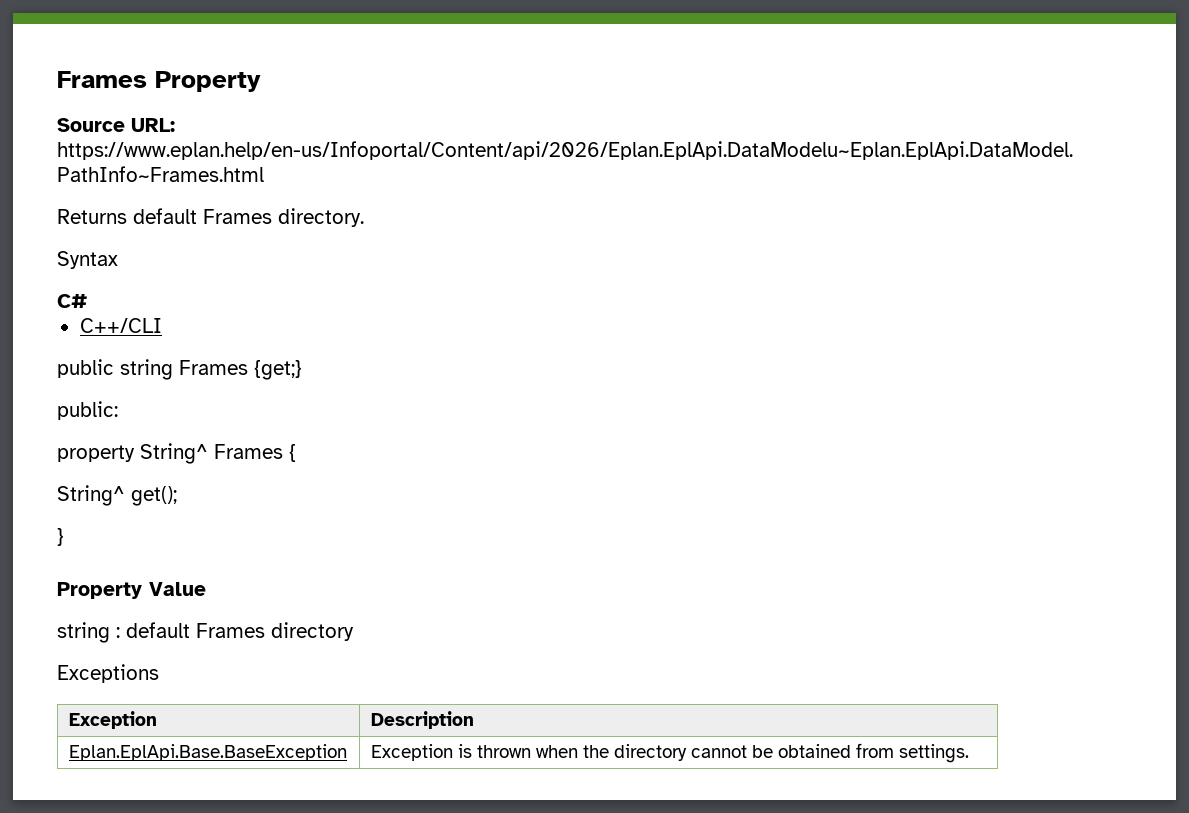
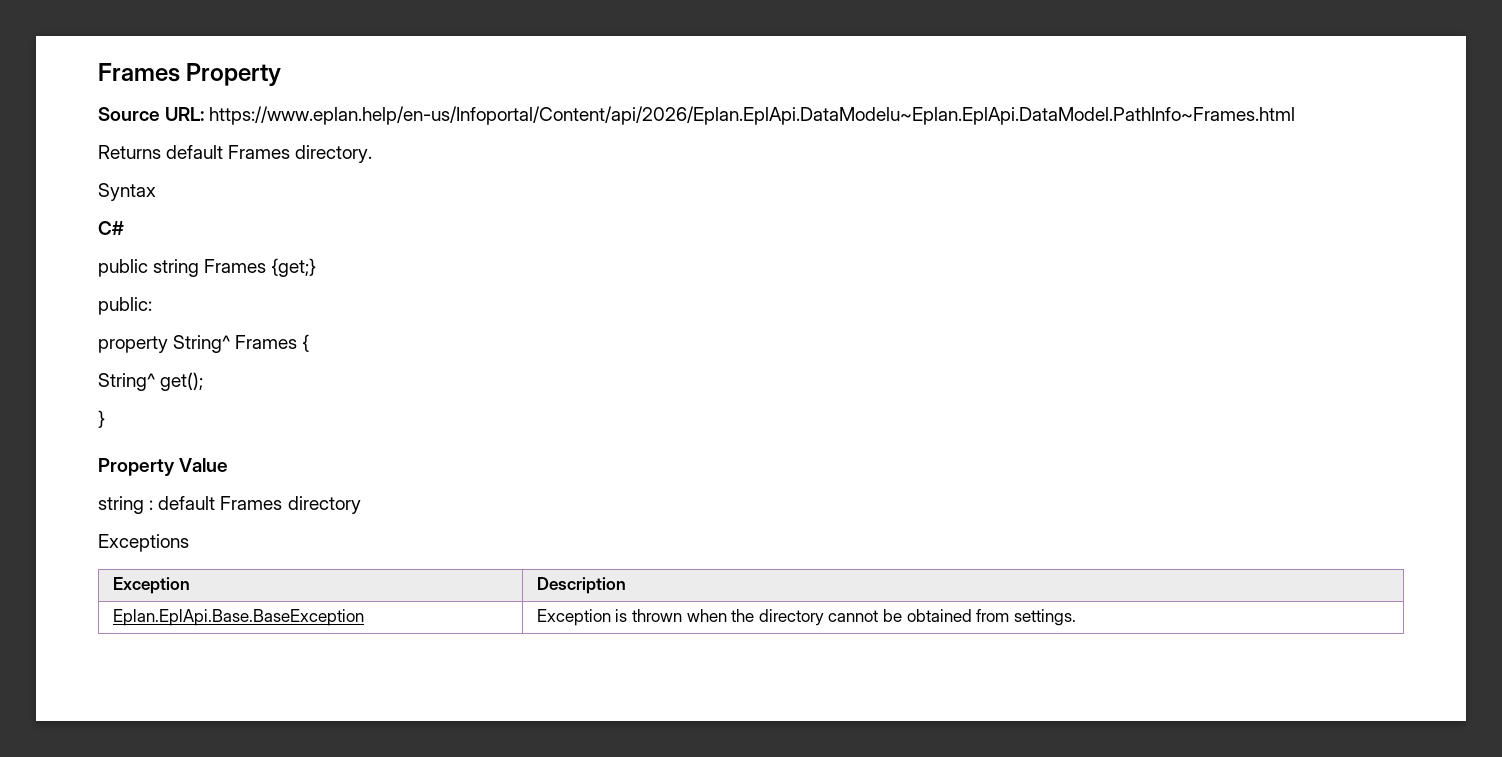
- C++/CLI

